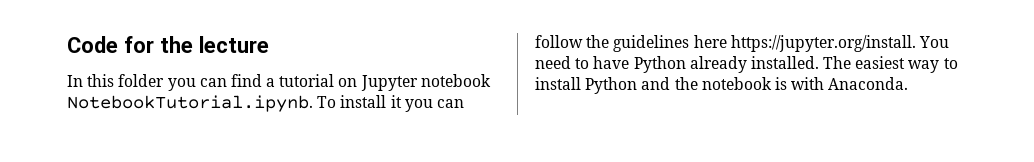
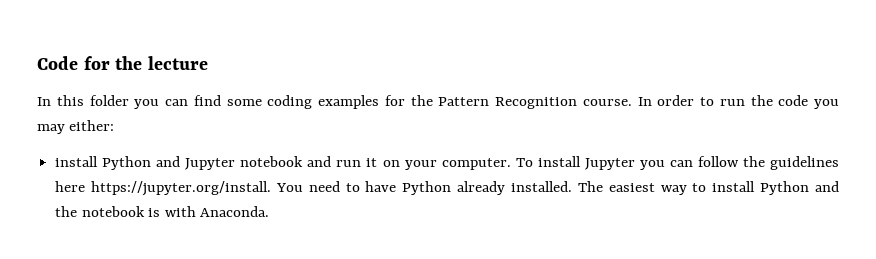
- In this folder you can find a tutorial on Jupyter notebook NotebookTutorial.ipynb. To install it you can follow the guidelines here https://jupyter.org/install. You need to have Python already installed.
+ In this folder you can find some coding examples for the Pattern Recognition course. In order to run the code you may either:
+ install Python and Jupyter notebook and run it on your computer. To install Jupyter you can follow the guidelines here https://jupyter.org/install. You need to have Python already installed.

